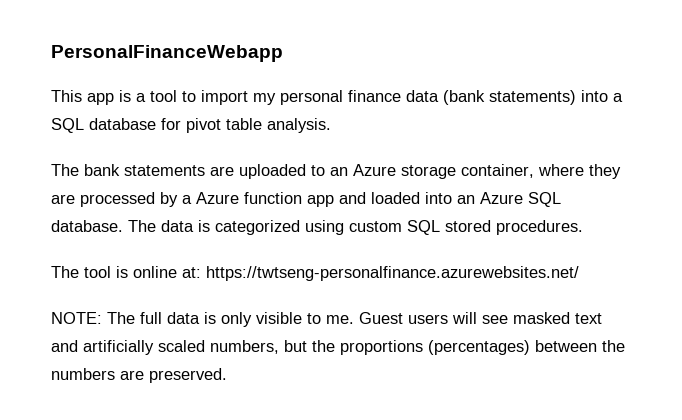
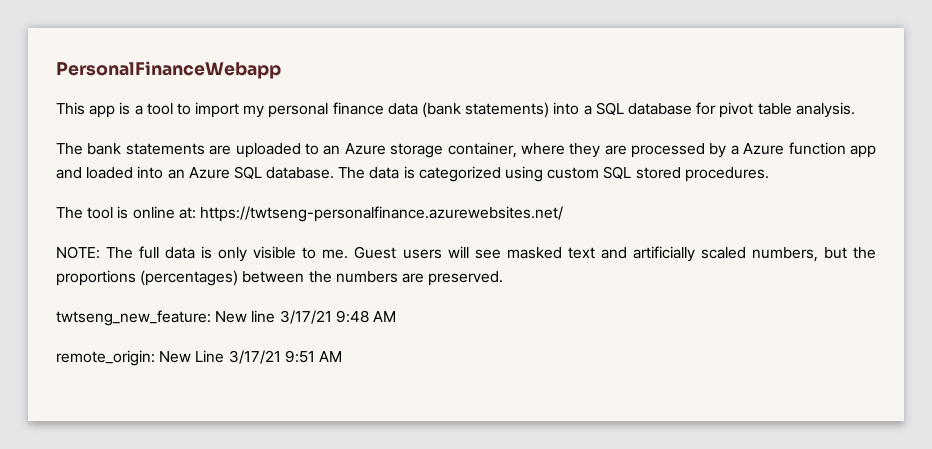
+ twtseng_new_feature: New line 3/17/21 9:48 AM
+ remote_origin: New Line 3/17/21 9:51 AM

